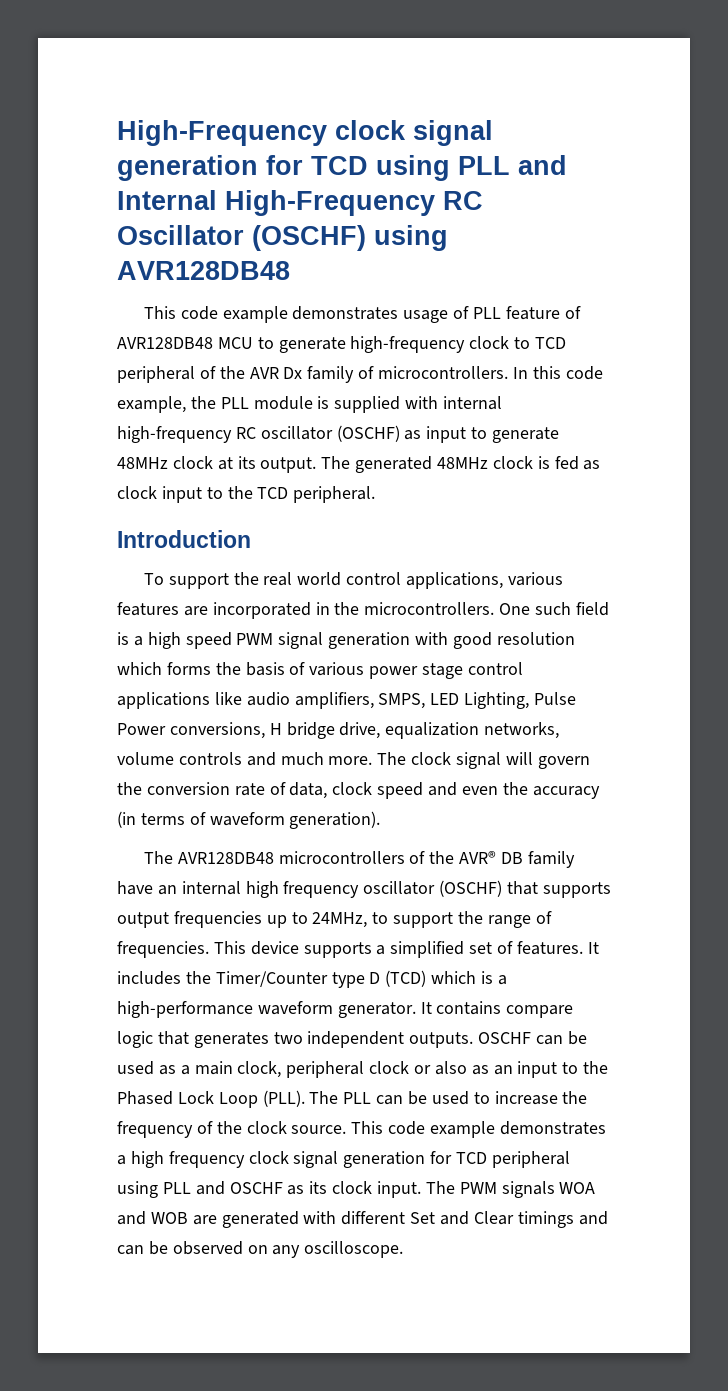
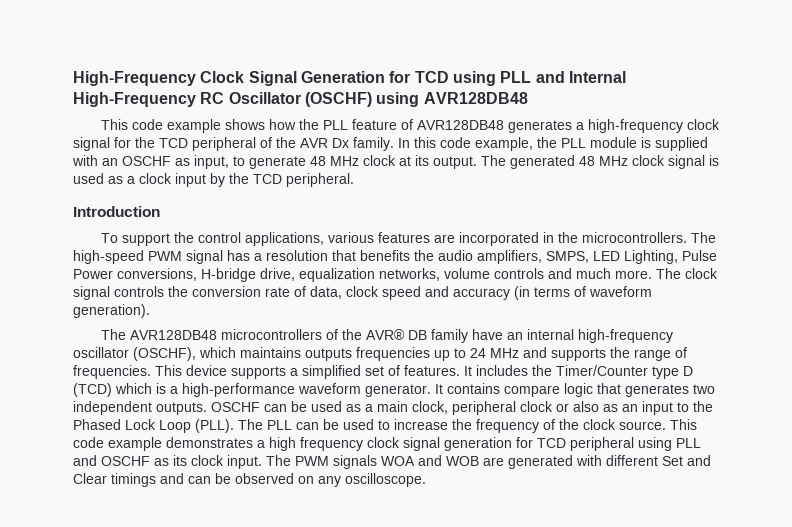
- High-Frequency clock signal generation for TCD using PLL and Internal High-Frequency RC Oscillator (OSCHF) using AVR128DB48
+ High-Frequency Clock Signal Generation for TCD using PLL and Internal High-Frequency RC Oscillator (OSCHF) using AVR128DB48
- This code example demonstrates usage of PLL feature of AVR128DB48 MCU to generate high-frequency clock to TCD peripheral of the AVR Dx family of microcontrollers.
+ This code example shows how the PLL feature of AVR128DB48 generates a high-frequency clock signal for the TCD peripheral of the AVR Dx family.
- In this code example, the PLL module is supplied with internal high-frequency RC oscillator (OSCHF) as input to generate 48MHz clock at its output.
+ In this code example, the PLL module is supplied with an OSCHF as input, to generate 48 MHz clock at its output.
- The generated 48MHz clock is fed as clock input to the TCD peripheral.
+ The generated 48 MHz clock signal is used as a clock input by the TCD peripheral.
- To support the real world control applications, various features are incorporated in the microcontrollers.
+ To support the control applications, various features are incorporated in the microcontrollers.
- One such field is a high speed PWM signal generation with good resolution which forms the basis of various power stage control applications like audio amplifiers, SMPS, LED Lighting, Pulse Power conversions, H bridge drive, equalization networks, volume controls and much more.
+ The high-speed PWM signal has a resolution that benefits the audio amplifiers, SMPS, LED Lighting, Pulse Power conversions, H-bridge drive, equalization networks, volume controls and much more.
- The clock signal will govern the conversion rate of data, clock speed and even the accuracy (in terms of waveform generation).
+ The clock signal controls the conversion rate of data, clock speed and accuracy (in terms of waveform generation).
- The AVR128DB48 microcontrollers of the AVR® DB family have an internal high frequency oscillator (OSCHF) that supports output frequencies up to 24MHz, to support the range of frequencies.
+ The AVR128DB48 microcontrollers of the AVR® DB family have an internal high-frequency oscillator (OSCHF), which maintains outputs frequencies up to 24 MHz and supports the range of frequencies.

